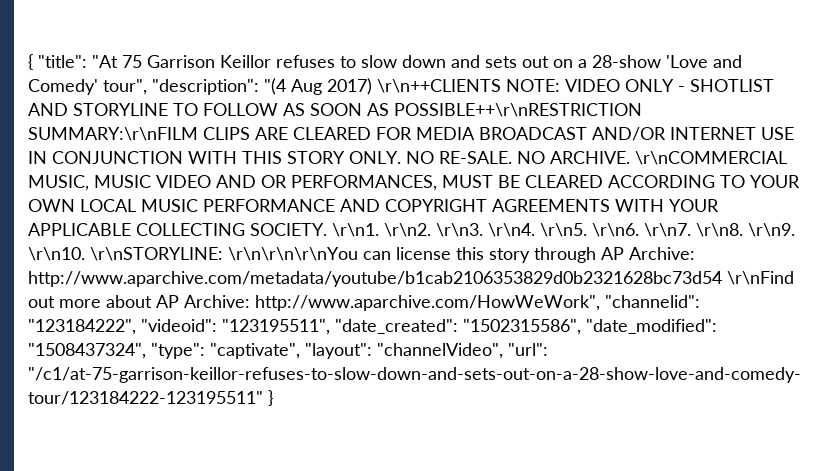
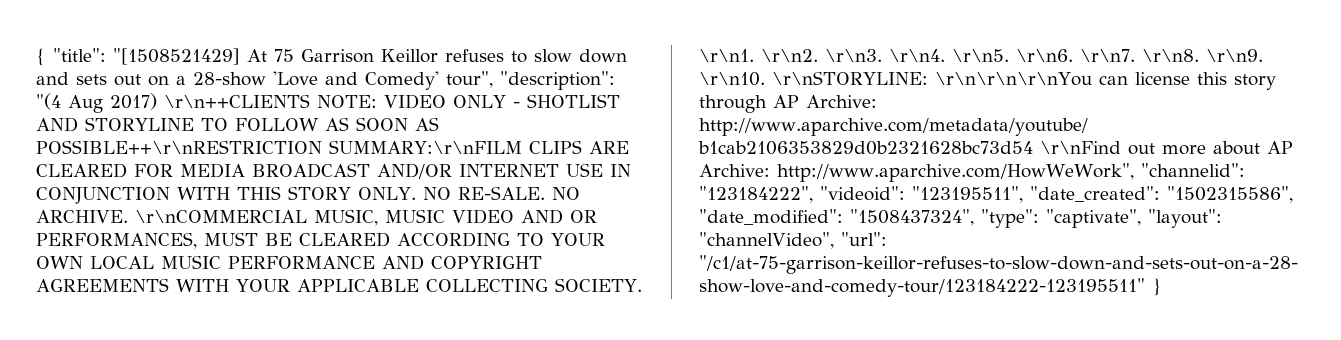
- { "title": "At 75 Garrison Keillor refuses to slow down and sets out on a 28-show 'Love and Comedy' tour", "description": "(4 Aug 2017) \r\n++CLIENTS NOTE: VIDEO ONLY - SHOTLIST AND STORYLINE TO FOLLOW AS SOON AS POSSIBLE++\r\nRESTRICTION SUMMARY:\r\nFILM CLIPS ARE CLEARED FOR MEDIA BROADCAST AND/OR INTERNET USE IN CONJUNCTION WITH THIS STORY ONLY.
+ { "title": "[1508521429] At 75 Garrison Keillor refuses to slow down and sets out on a 28-show 'Love and Comedy' tour", "description": "(4 Aug 2017) \r\n++CLIENTS NOTE: VIDEO ONLY - SHOTLIST AND STORYLINE TO FOLLOW AS SOON AS POSSIBLE++\r\nRESTRICTION SUMMARY:\r\nFILM CLIPS ARE CLEARED FOR MEDIA BROADCAST AND/OR INTERNET USE IN CONJUNCTION WITH THIS STORY ONLY.

